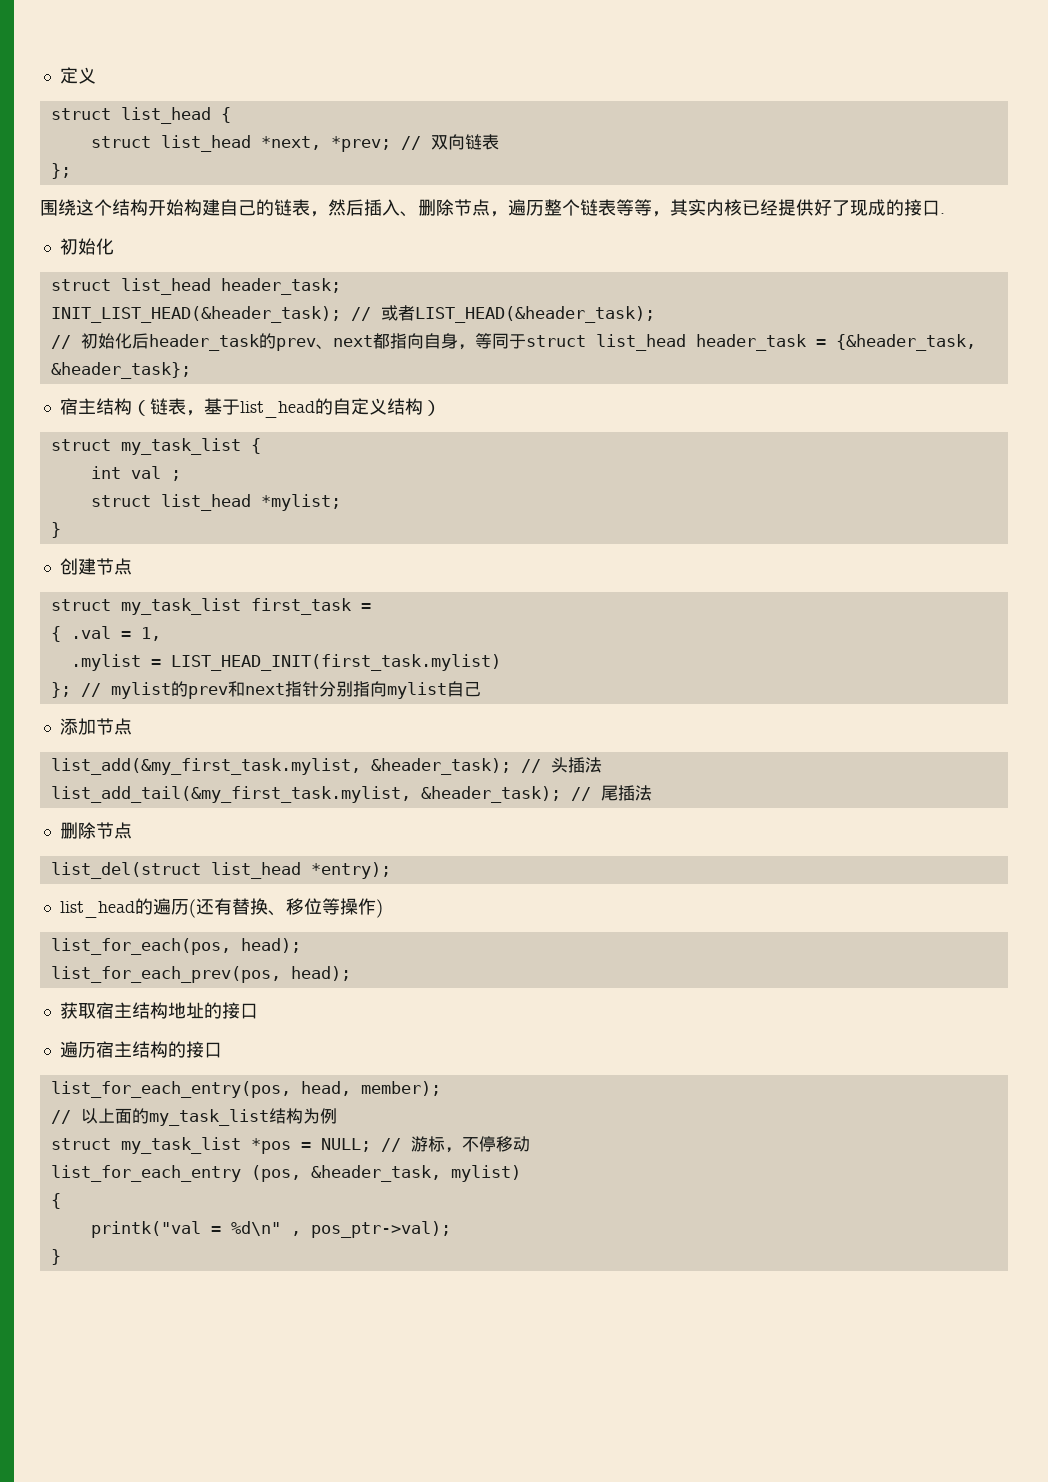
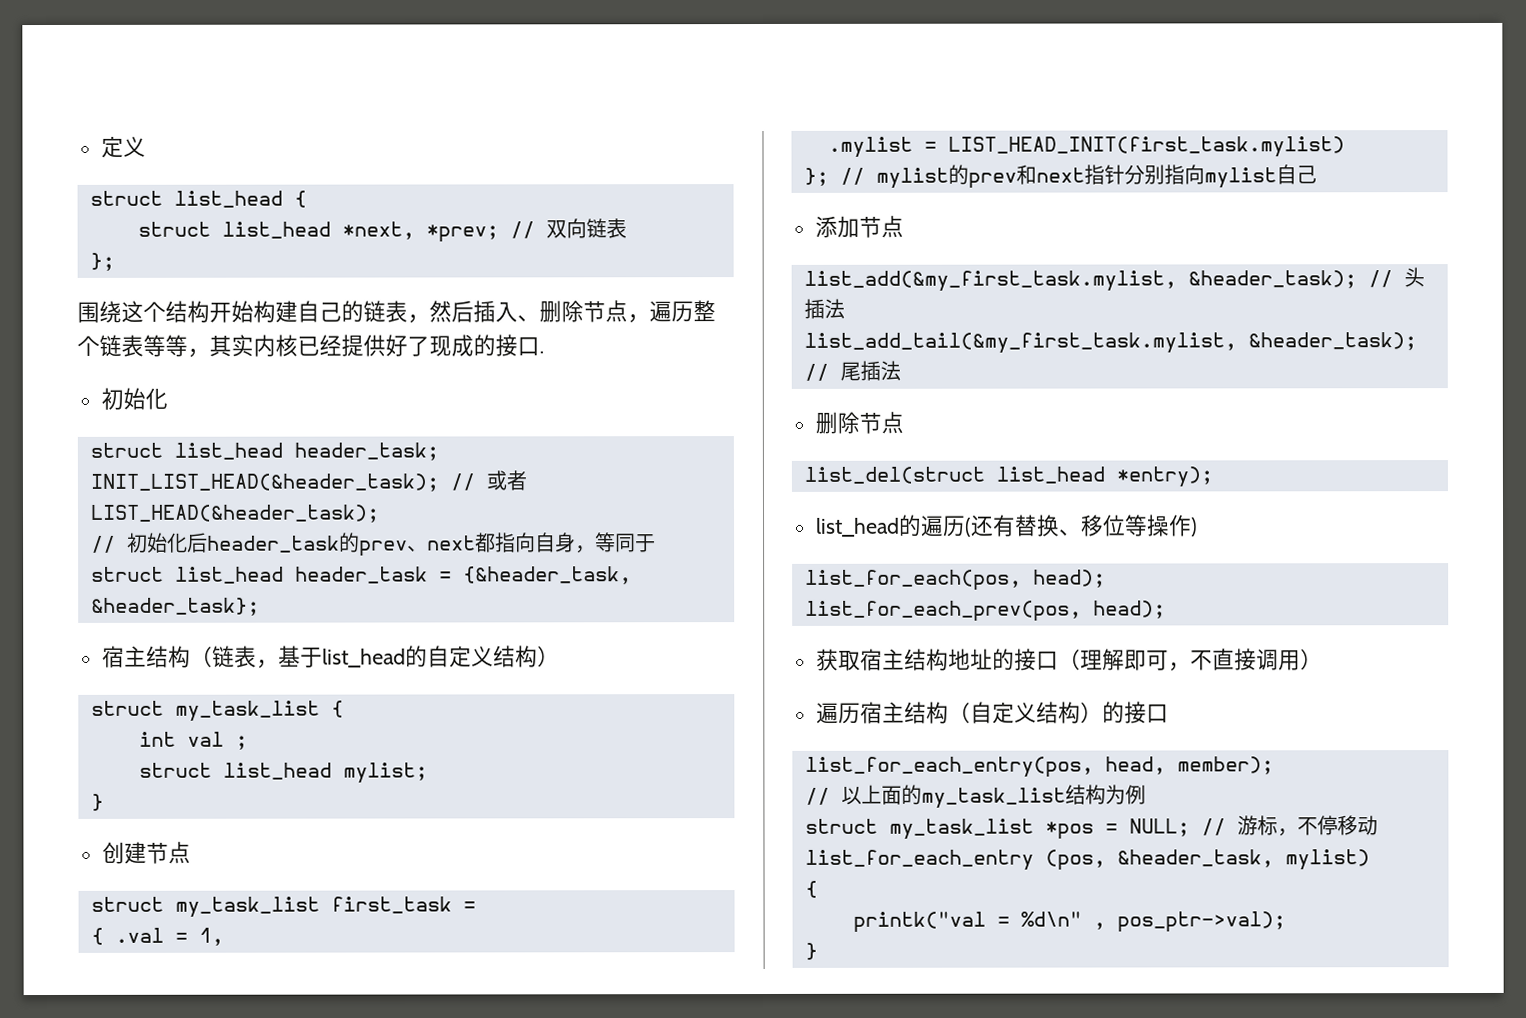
- struct list_head *mylist;
+ struct list_head mylist;
- 获取宿主结构地址的接口
+ 获取宿主结构地址的接口（理解即可，不直接调用）
- 遍历宿主结构的接口
+ 遍历宿主结构（自定义结构）的接口

